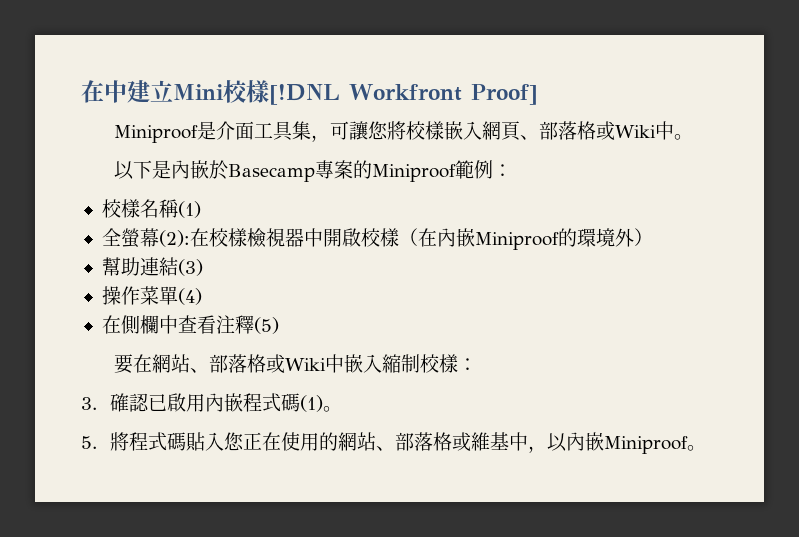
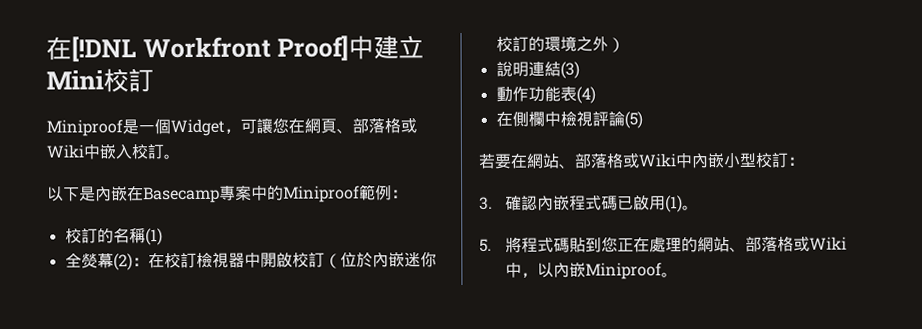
- 在中建立Mini校樣[!DNL Workfront Proof]
- Miniproof是介面工具集，可讓您將校樣嵌入網頁、部落格或Wiki中。
+ 在[!DNL Workfront Proof]中建立Mini校訂
+ Miniproof是一個Widget，可讓您在網頁、部落格或Wiki中嵌入校訂。
- 以下是內嵌於Basecamp專案的Miniproof範例：
+ 以下是內嵌在Basecamp專案中的Miniproof範例：
- 校樣名稱(1)
+ 校訂的名稱(1)
- 全螢幕(2):在校樣檢視器中開啟校樣（在內嵌Miniproof的環境外）
+ 全熒幕(2)：在校訂檢視器中開啟校訂（位於內嵌迷你校訂的環境之外）
- 幫助連結(3)
+ 說明連結(3)
- 操作菜單(4)
+ 動作功能表(4)
- 在側欄中查看注釋(5)
+ 在側欄中檢視評論(5)
- 要在網站、部落格或Wiki中嵌入縮制校樣：
+ 若要在網站、部落格或Wiki中內嵌小型校訂：
- 3.確認已啟用內嵌程式碼(1)。
+ 3.確認內嵌程式碼已啟用(1)。
- 5.將程式碼貼入您正在使用的網站、部落格或維基中，以內嵌Miniproof。
+ 5.將程式碼貼到您正在處理的網站、部落格或Wiki中，以內嵌Miniproof。

